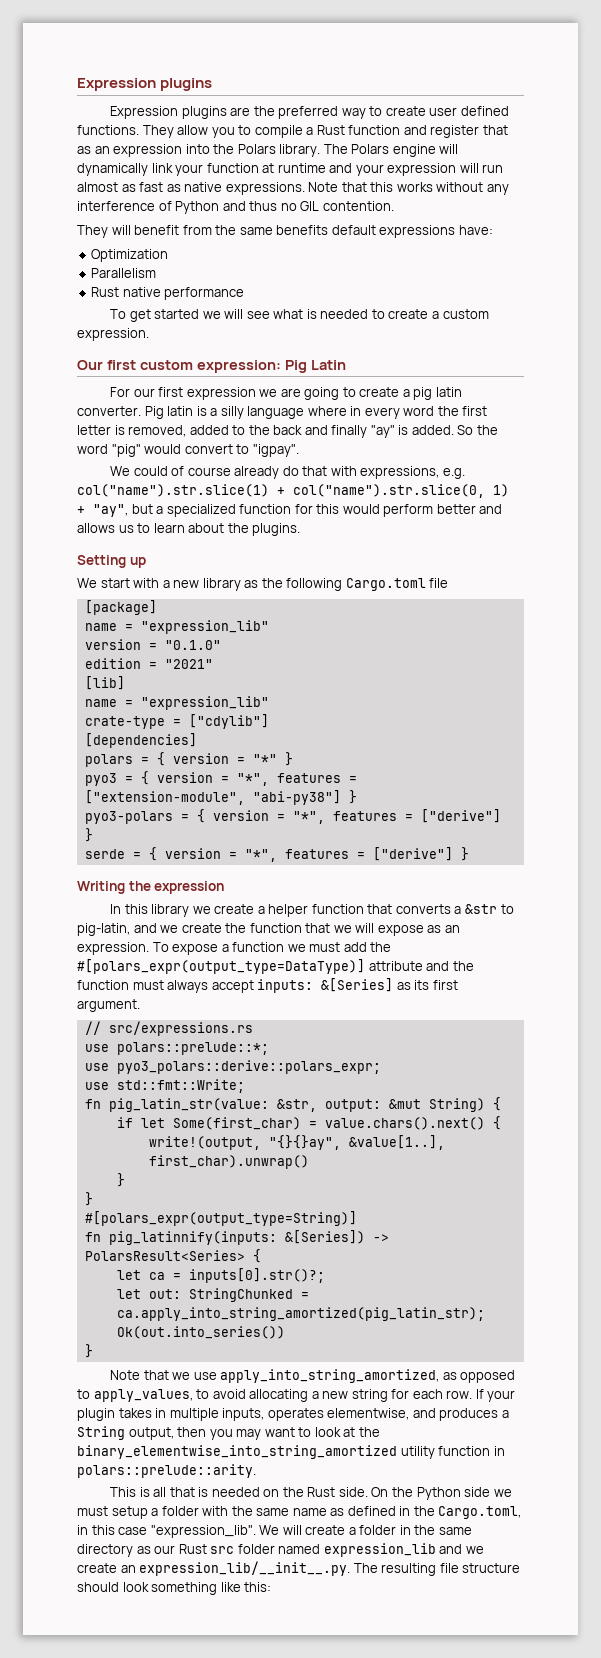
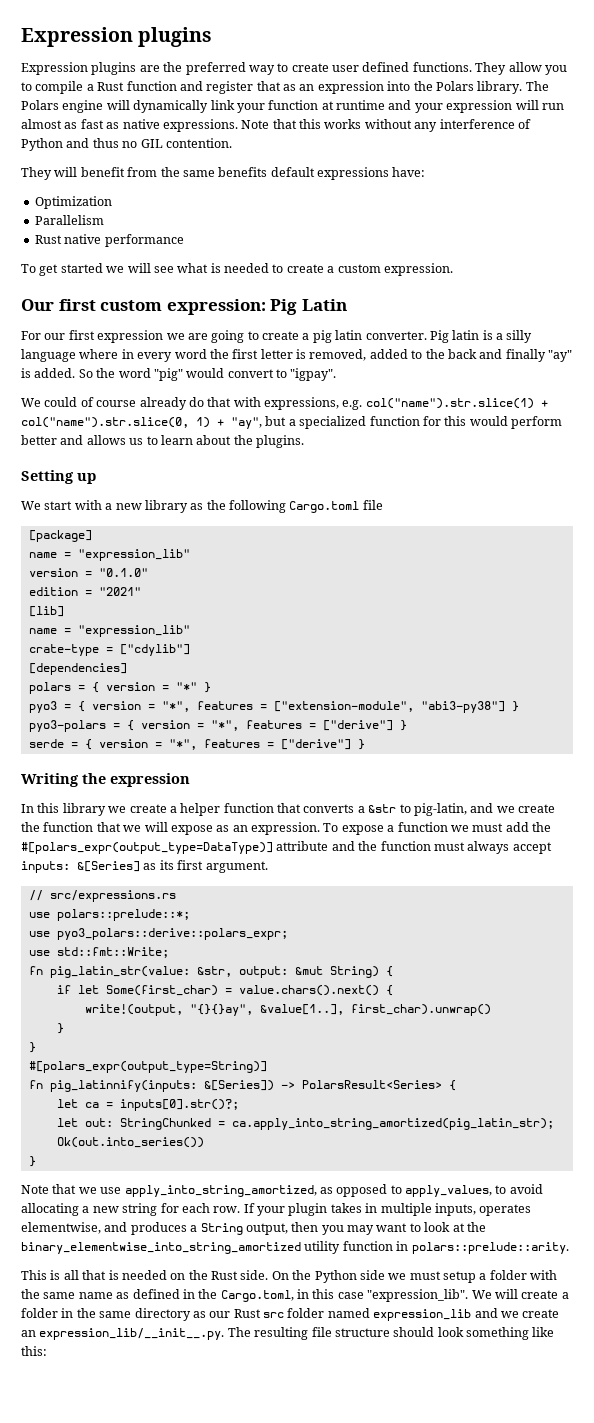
- pyo3 = { version = "*", features = ["extension-module", "abi-py38"] }
+ pyo3 = { version = "*", features = ["extension-module", "abi3-py38"] }

